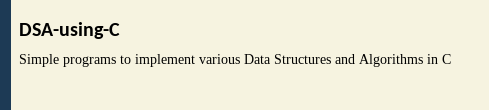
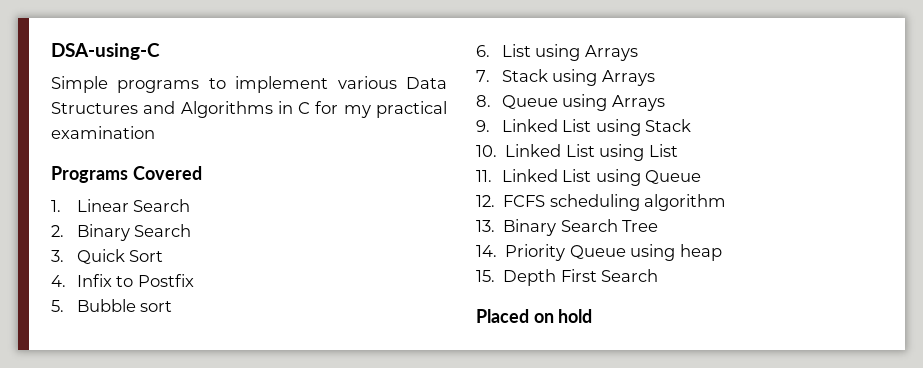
- Simple programs to implement various Data Structures and Algorithms in C
+ Simple programs to implement various Data Structures and Algorithms in C for my practical examination
+ Programs Covered
+ 1. Linear Search
+ 2. Binary Search
+ 3. Quick Sort
+ 4. Infix to Postfix
+ 5. Bubble sort
+ 6. List using Arrays
+ 7. Stack using Arrays
+ 8. Queue using Arrays
+ 9. Linked List using Stack
+ 10. Linked List using List
+ 11. Linked List using Queue
+ 12. FCFS scheduling algorithm
+ 13. Binary Search Tree
+ 14. Priority Queue using heap
+ 15. Depth First Search
+ Placed on hold

